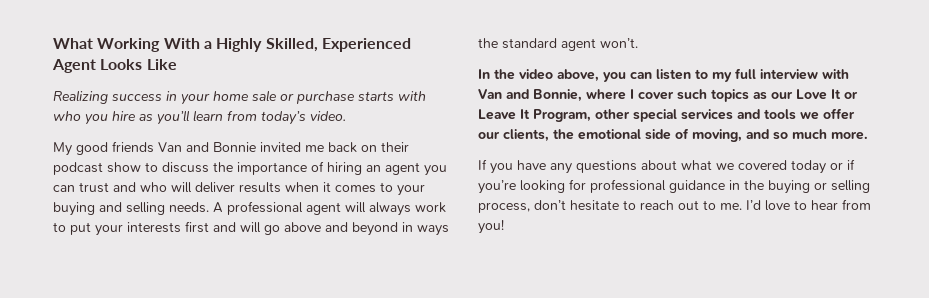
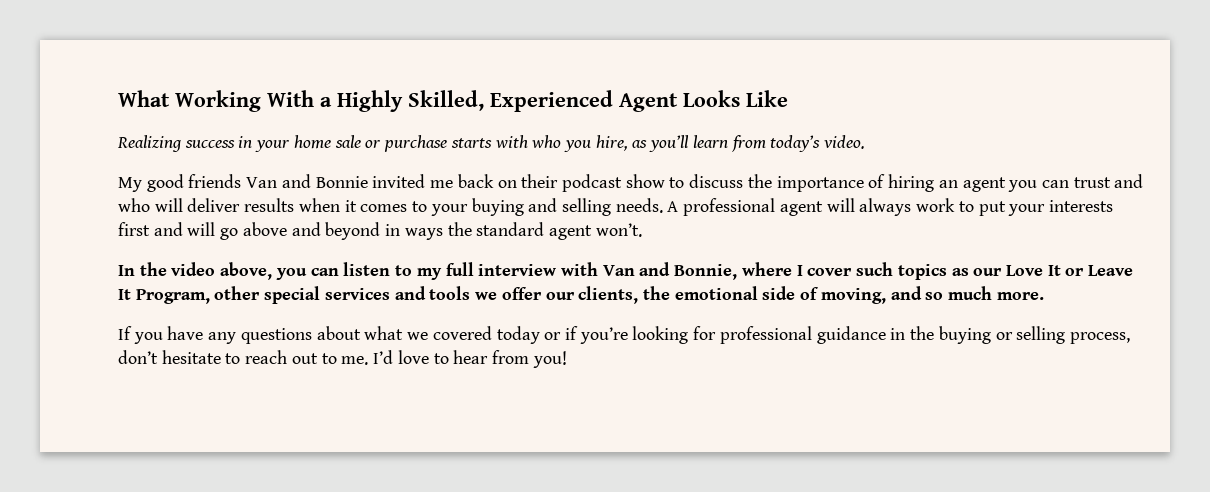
- Realizing success in your home sale or purchase starts with who you hire as you’ll learn from today’s video.
+ Realizing success in your home sale or purchase starts with who you hire, as you’ll learn from today’s video.

